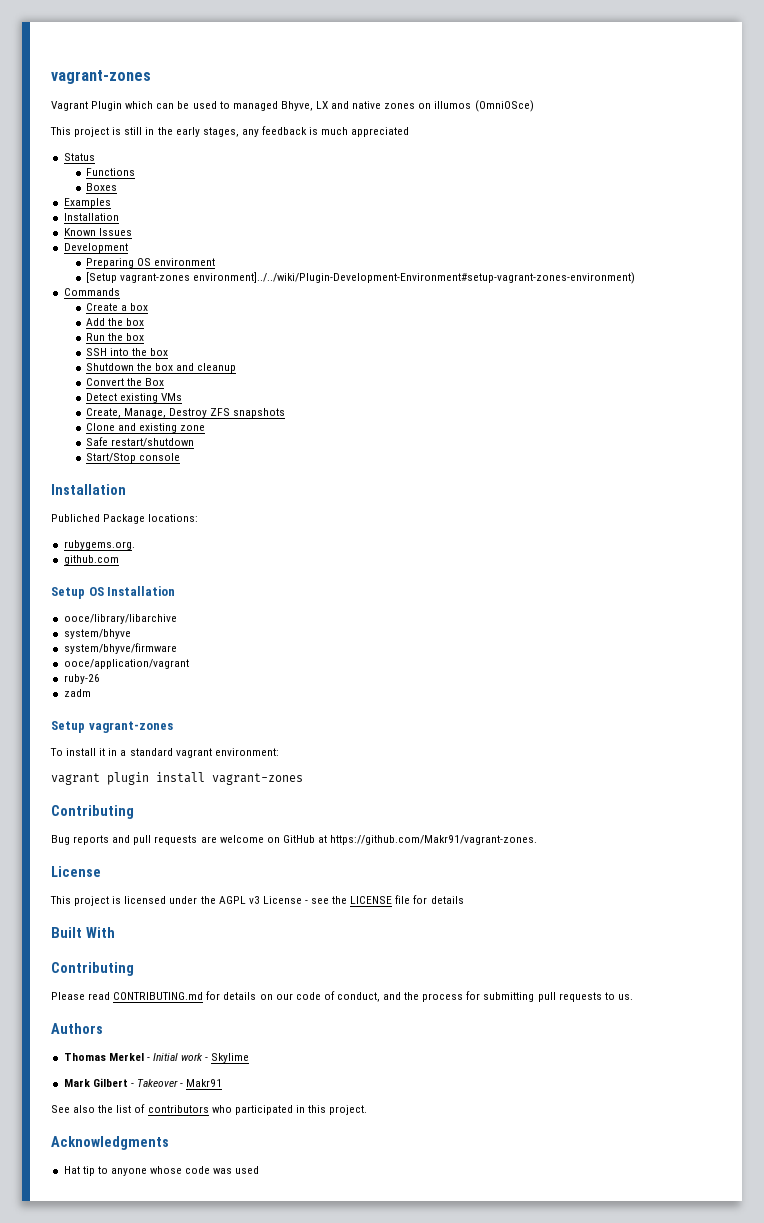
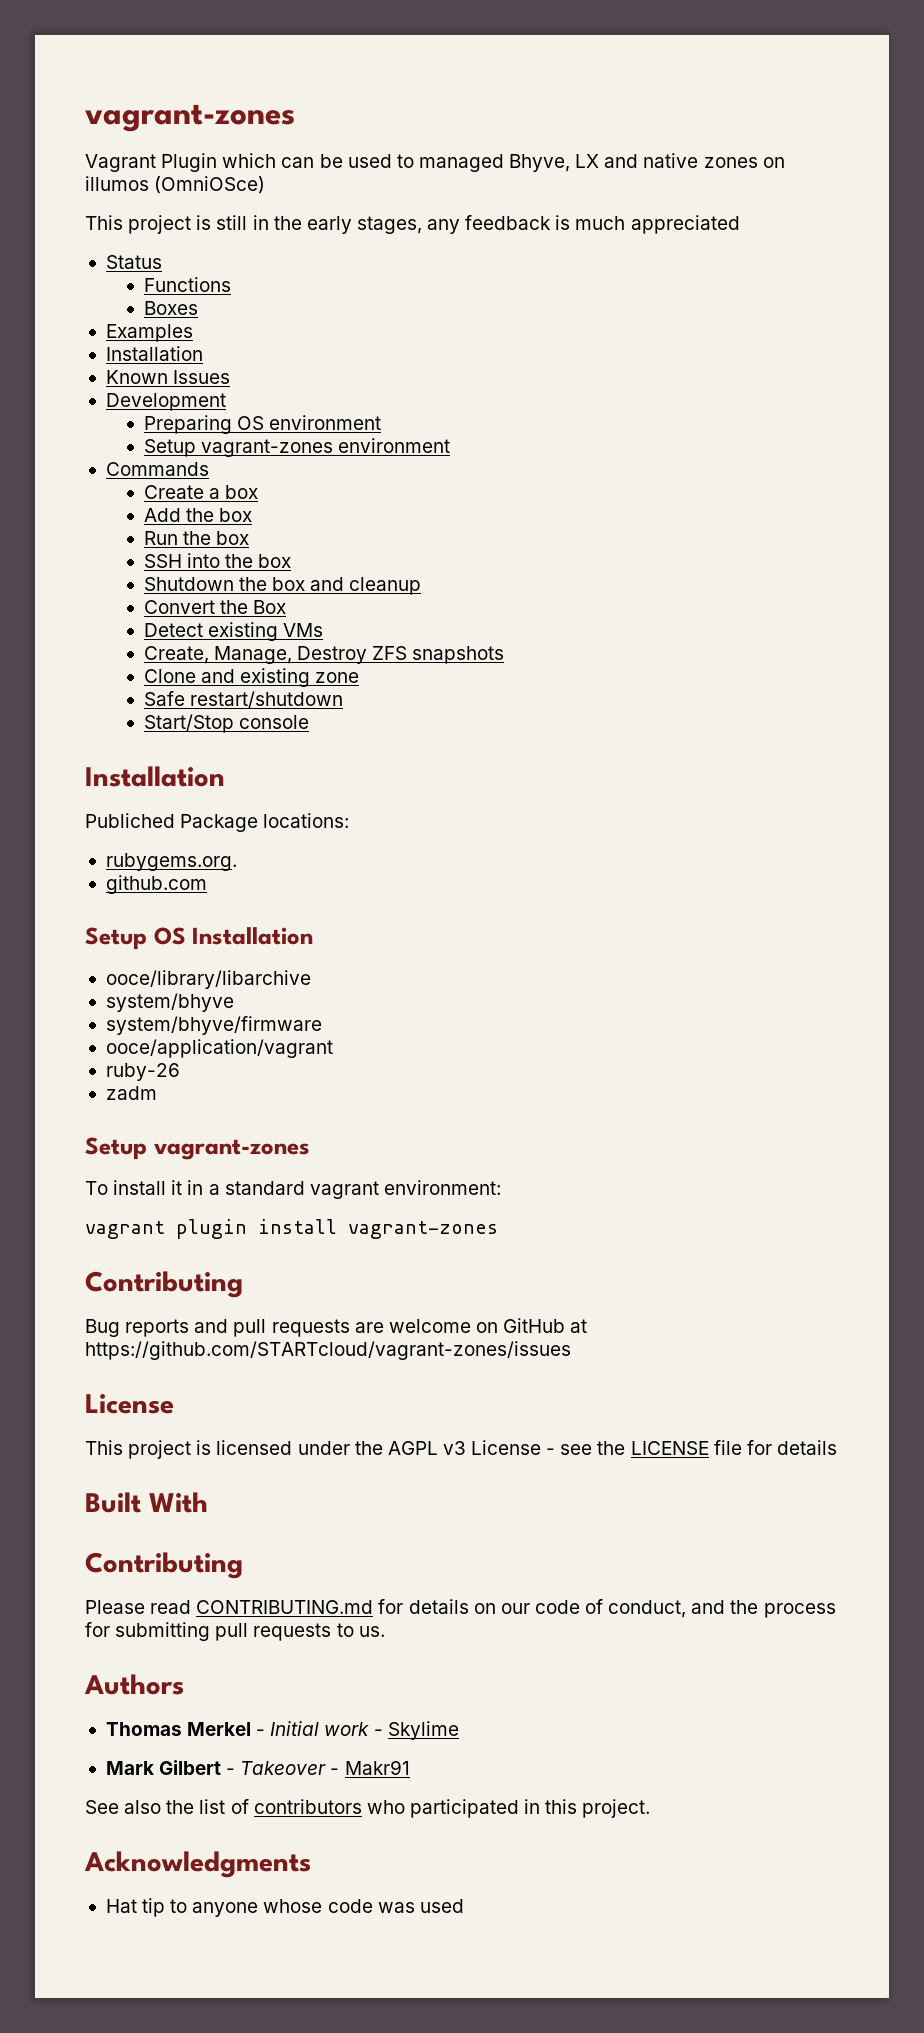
- [Setup vagrant-zones environment]../../wiki/Plugin-Development-Environment#setup-vagrant-zones-environment)
+ Setup vagrant-zones environment
- Bug reports and pull requests are welcome on GitHub at https://github.com/Makr91/vagrant-zones.
+ Bug reports and pull requests are welcome on GitHub at https://github.com/STARTcloud/vagrant-zones/issues

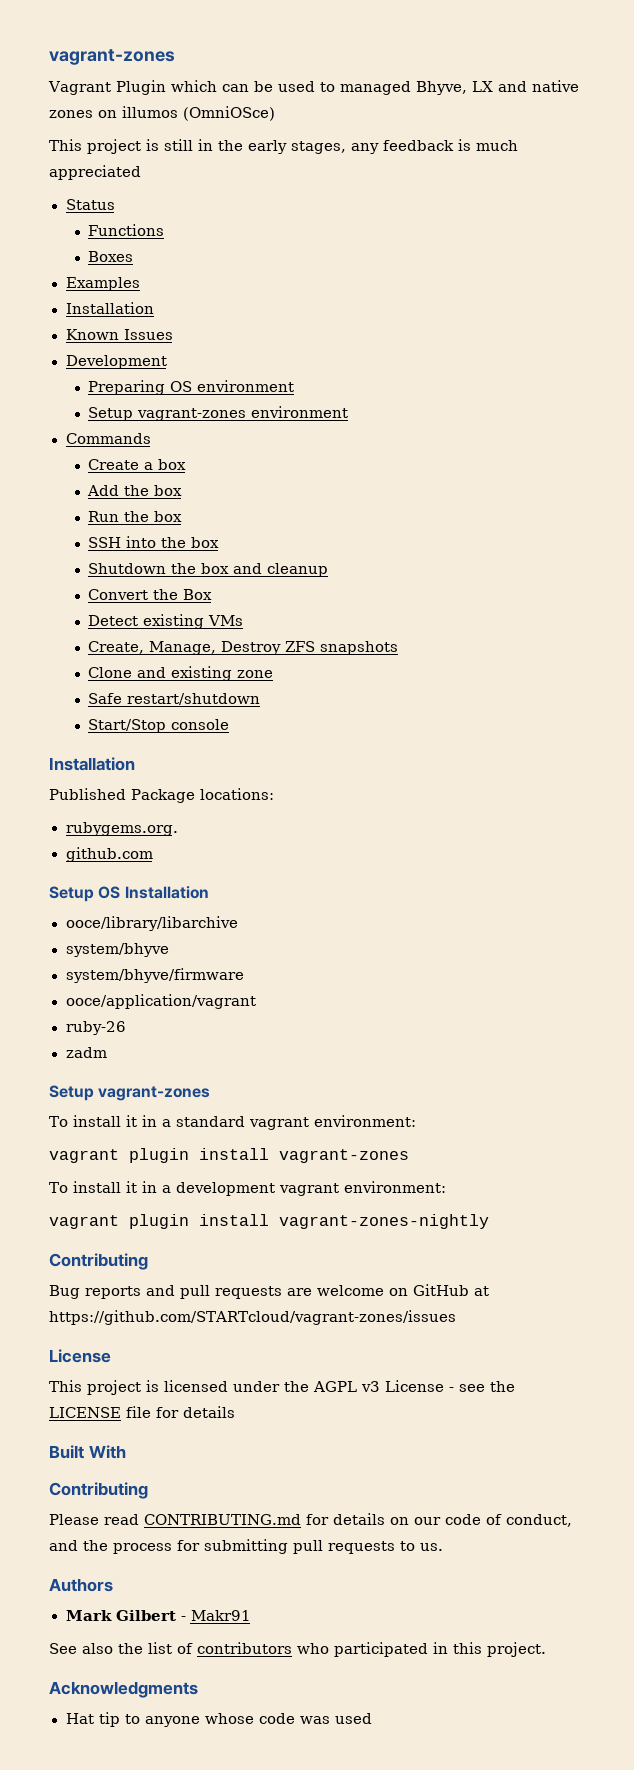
- Publiched Package locations:
+ Published Package locations:
+ To install it in a development vagrant environment:
+ vagrant plugin install vagrant-zones-nightly
- Thomas Merkel - Initial work - Skylime
- Mark Gilbert - Takeover - Makr91
+ Mark Gilbert - Makr91

